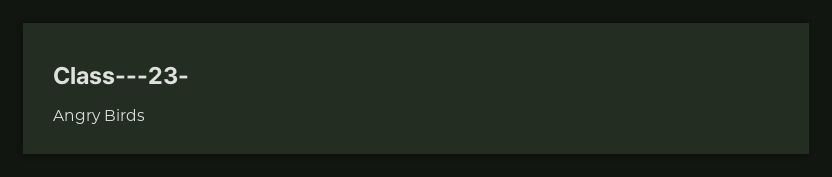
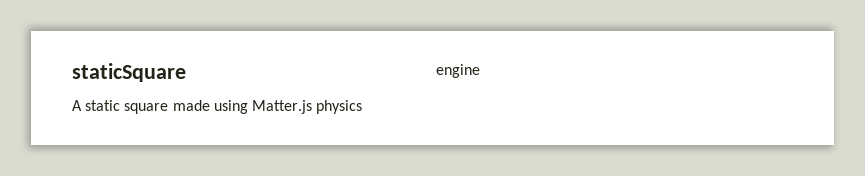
- Class---23-
- Angry Birds
+ staticSquare
+ A static square made using Matter.js physics engine

